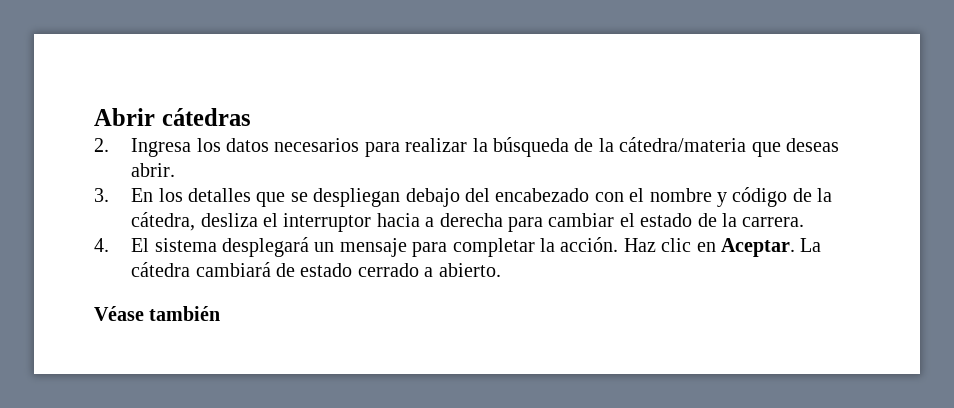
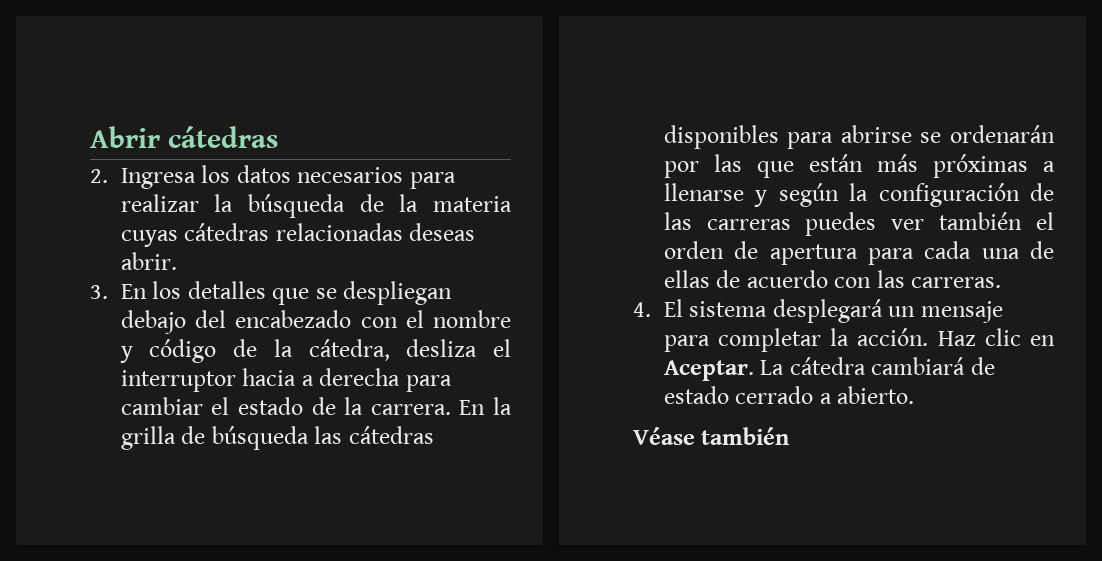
- 2. Ingresa los datos necesarios para realizar la búsqueda de la cátedra/materia que deseas abrir.
+ 2. Ingresa los datos necesarios para realizar la búsqueda de la materia cuyas cátedras relacionadas deseas abrir.
+ En la grilla de búsqueda las cátedras disponibles para abrirse se ordenarán por las que están más próximas a llenarse y según la configuración de las carreras puedes ver también el orden de apertura para cada una de ellas de acuerdo con las carreras.

